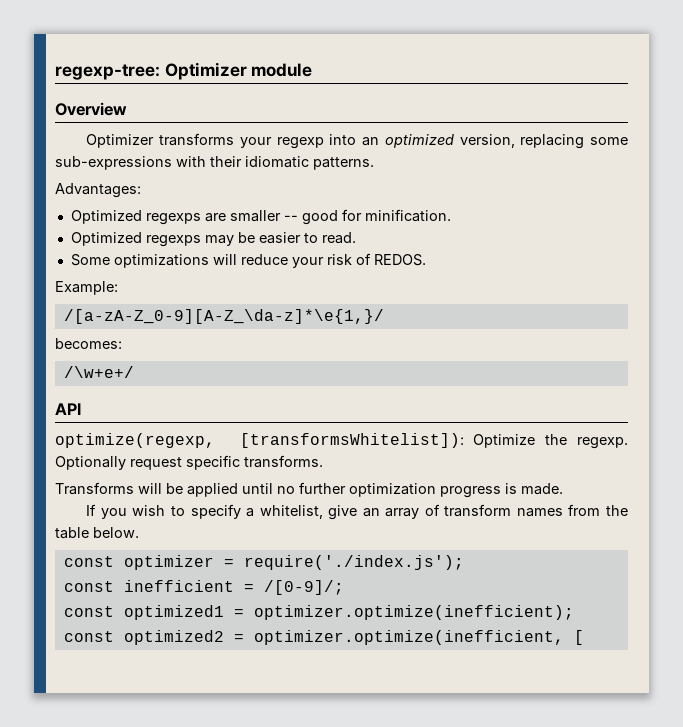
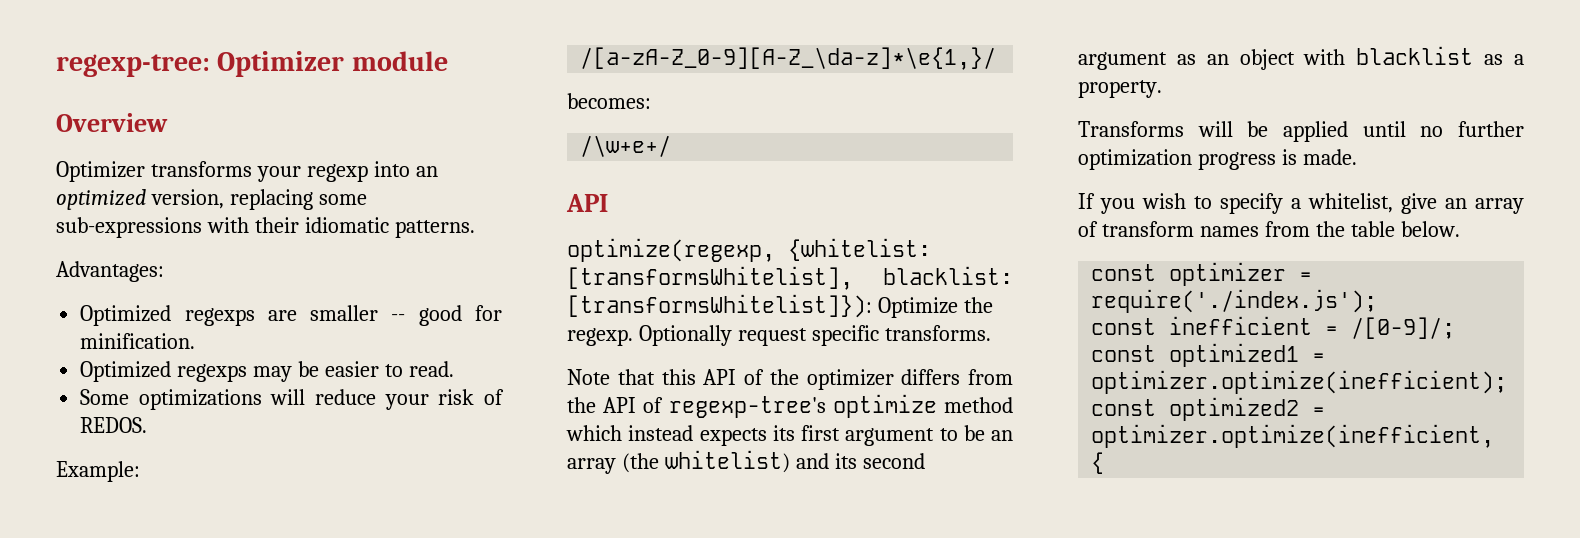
- optimize(regexp, [transformsWhitelist]): Optimize the regexp.
+ optimize(regexp, {whitelist: [transformsWhitelist], blacklist: [transformsWhitelist]}): Optimize the regexp.
+ Note that this API of the optimizer differs from the API of regexp-tree's optimize method which instead expects its first argument to be an array (the whitelist) and its second argument as an object with blacklist as a property.
- const optimized2 = optimizer.optimize(inefficient, [
+ const optimized2 = optimizer.optimize(inefficient, {

